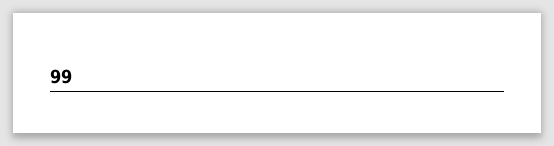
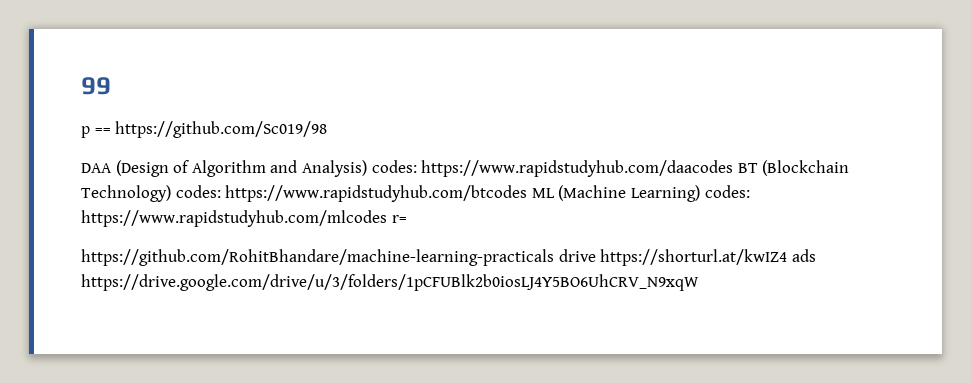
+ p == https://github.com/Sc019/98
+ DAA (Design of Algorithm and Analysis) codes: https://www.rapidstudyhub.com/daacodes BT (Blockchain Technology) codes: https://www.rapidstudyhub.com/btcodes ML (Machine Learning) codes: https://www.rapidstudyhub.com/mlcodes r=
+ https://github.com/RohitBhandare/machine-learning-practicals drive https://shorturl.at/kwIZ4 ads https://drive.google.com/drive/u/3/folders/1pCFUBlk2b0iosLJ4Y5BO6UhCRV_N9xqW

